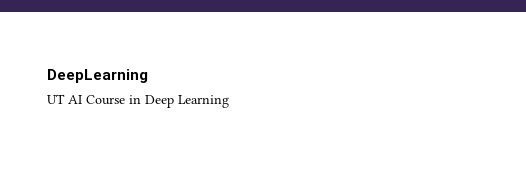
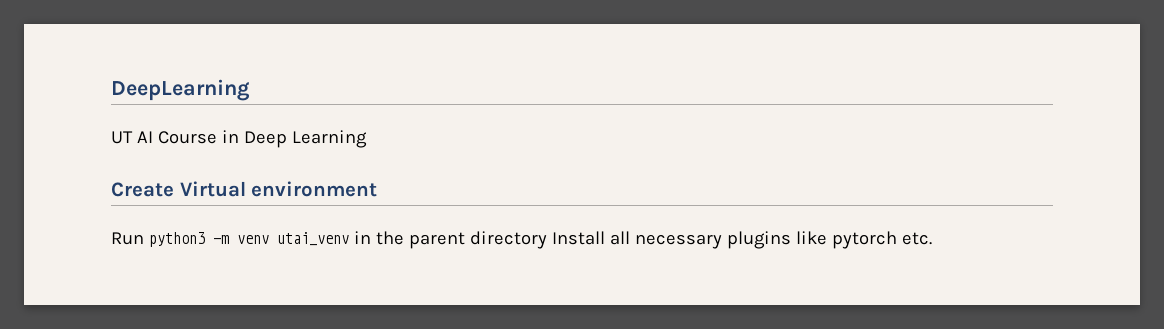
+ Create Virtual environment
+ Run python3 -m venv utai_venv in the parent directory Install all necessary plugins like pytorch etc.

